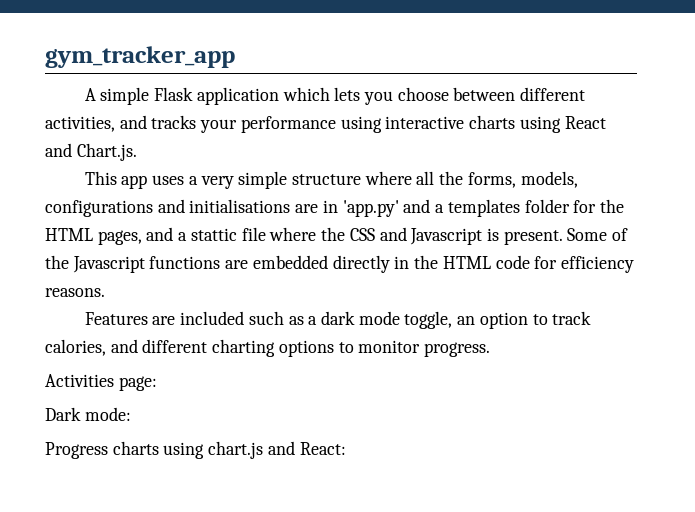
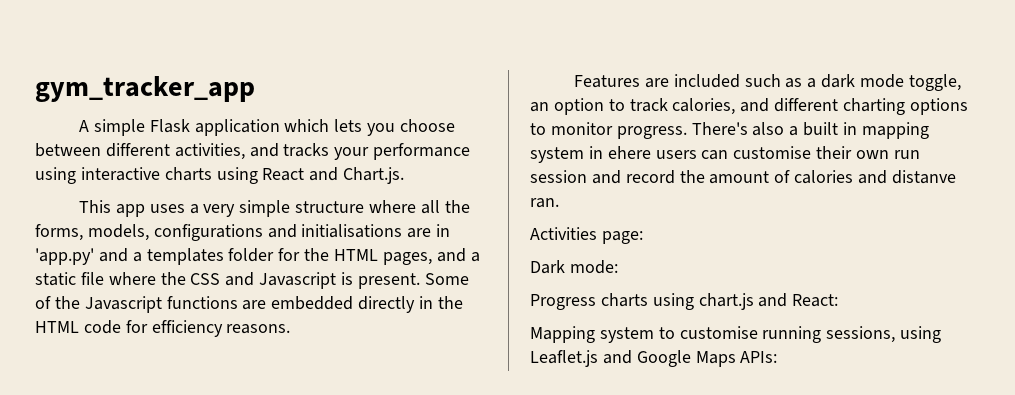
- This app uses a very simple structure where all the forms, models, configurations and initialisations are in 'app.py' and a templates folder for the HTML pages, and a stattic file where the CSS and Javascript is present.
+ This app uses a very simple structure where all the forms, models, configurations and initialisations are in 'app.py' and a templates folder for the HTML pages, and a static file where the CSS and Javascript is present.
+ There's also a built in mapping system in ehere users can customise their own run session and record the amount of calories and distanve ran.
+ Mapping system to customise running sessions, using Leaflet.js and Google Maps APIs:

